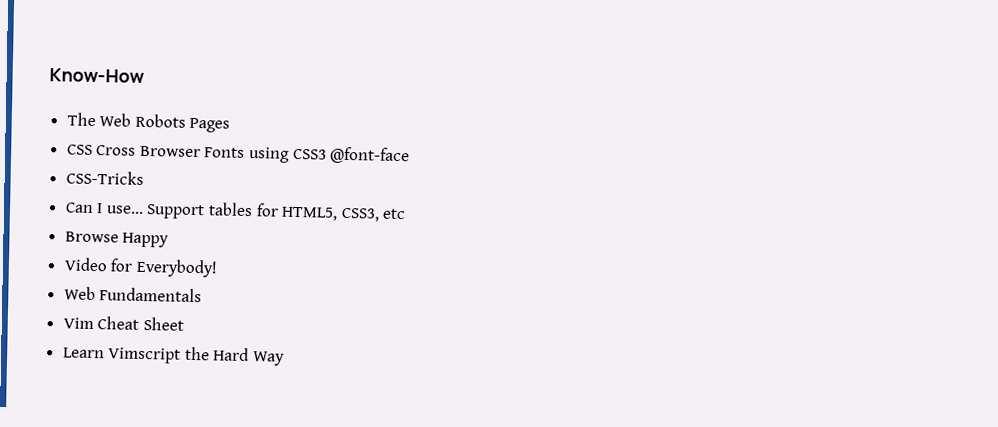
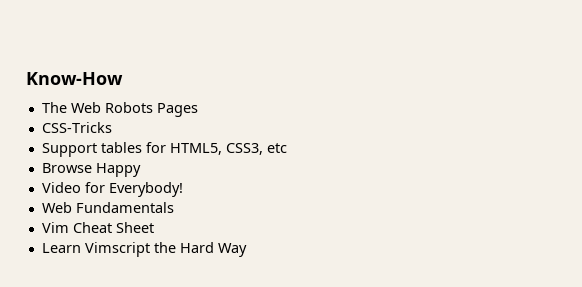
- CSS Cross Browser Fonts using CSS3 @font-face
  CSS-Tricks
- Can I use... Support tables for HTML5, CSS3, etc
+ Support tables for HTML5, CSS3, etc

